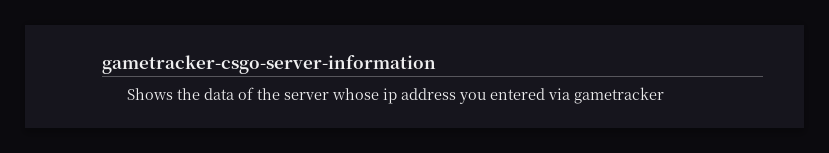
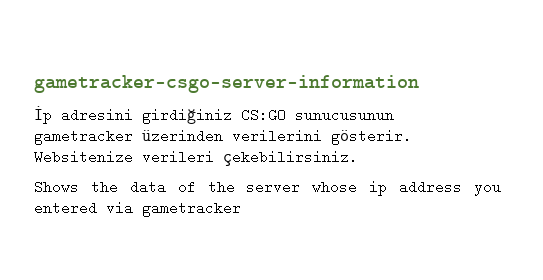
+ İp adresini girdiğiniz CS:GO sunucusunun gametracker üzerinden verilerini gösterir. Websitenize verileri çekebilirsiniz.

